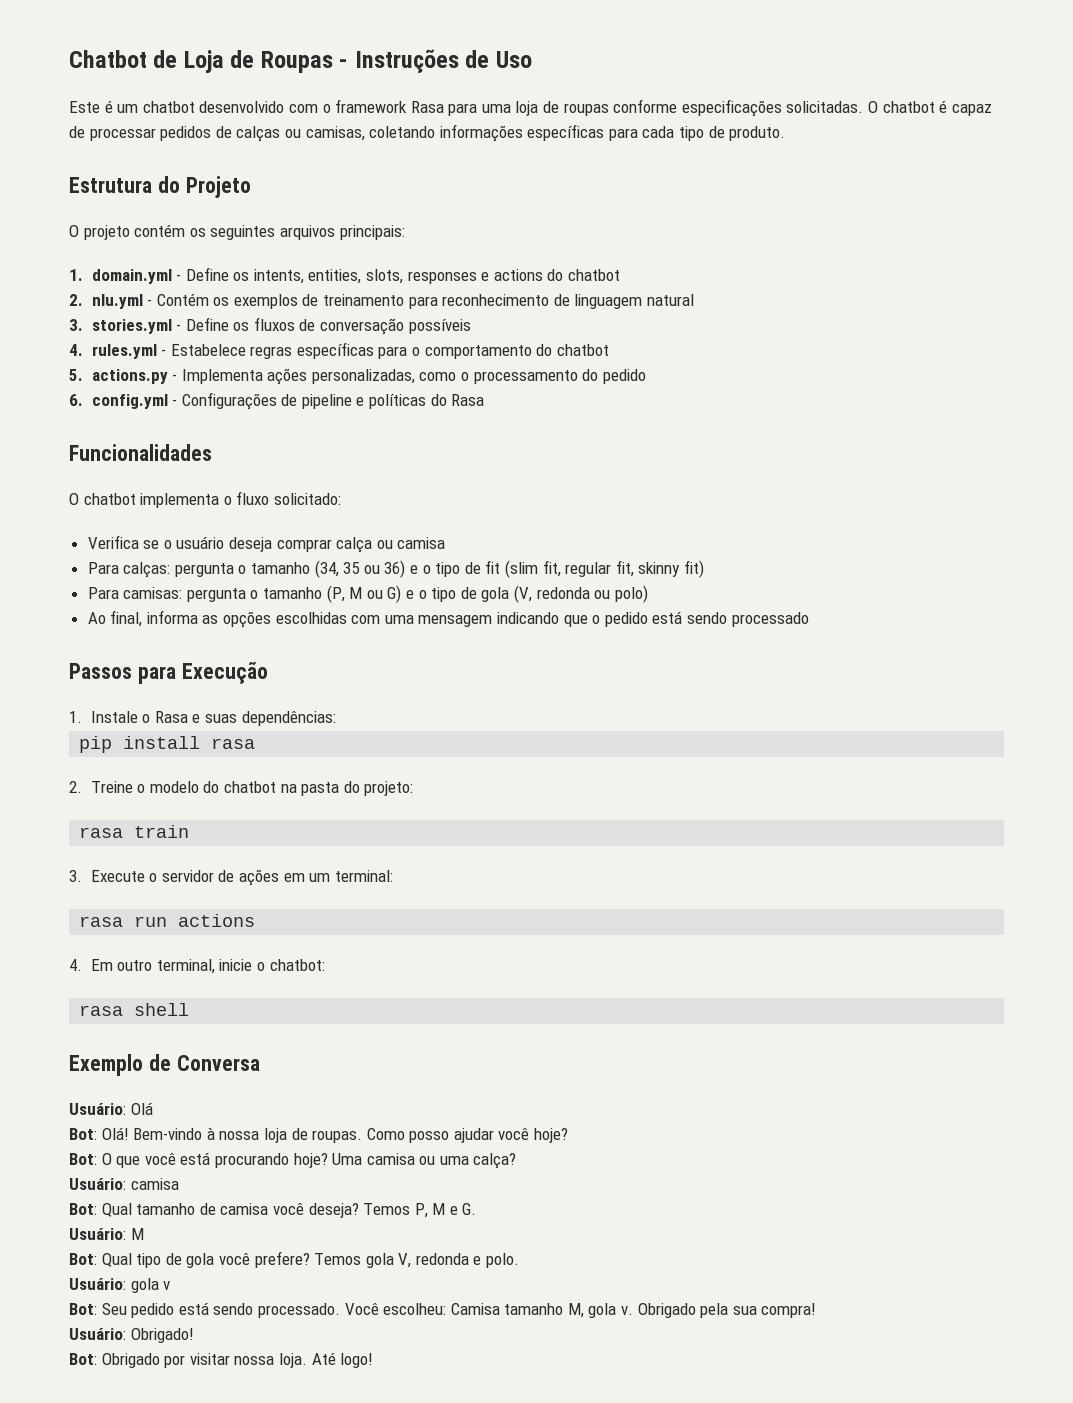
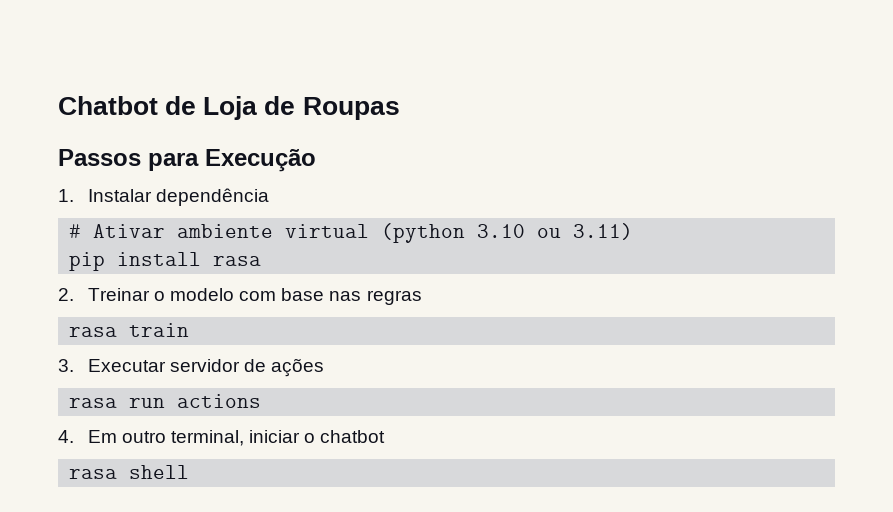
- Chatbot de Loja de Roupas - Instruções de Uso
- Este é um chatbot desenvolvido com o framework Rasa para uma loja de roupas conforme especificações solicitadas. O chatbot é capaz de processar pedidos de calças ou camisas, coletando informações específicas para cada tipo de produto.
- Estrutura do Projeto
- O projeto contém os seguintes arquivos principais:
- 1. domain.yml - Define os intents, entities, slots, responses e actions do chatbot
- 2. nlu.yml - Contém os exemplos de treinamento para reconhecimento de linguagem natural
- 3. stories.yml - Define os fluxos de conversação possíveis
- 4. rules.yml - Estabelece regras específicas para o comportamento do chatbot
- 5. actions.py - Implementa ações personalizadas, como o processamento do pedido
- 6. config.yml - Configurações de pipeline e políticas do Rasa
- Funcionalidades
- O chatbot implementa o fluxo solicitado:
- Verifica se o usuário deseja comprar calça ou camisa
- Para calças: pergunta o tamanho (34, 35 ou 36) e o tipo de fit (slim fit, regular fit, skinny fit)
- Para camisas: pergunta o tamanho (P, M ou G) e o tipo de gola (V, redonda ou polo)
- Ao final, informa as opções escolhidas com uma mensagem indicando que o pedido está sendo processado
+ Chatbot de Loja de Roupas
  Passos para Execução
- 1. Instale o Rasa e suas dependências:
+ 1. Instalar dependência
+ # Ativar ambiente virtual (python 3.10 ou 3.11)
- 2. Treine o modelo do chatbot na pasta do projeto:
+ 2. Treinar o modelo com base nas regras
- 3. Execute o servidor de ações em um terminal:
+ 3. Executar servidor de ações
- 4. Em outro terminal, inicie o chatbot:
+ 4. Em outro terminal, iniciar o chatbot
- Exemplo de Conversa
- Usuário: Olá
- Bot: Olá! Bem-vindo à nossa loja de roupas. Como posso ajudar você hoje?
- Bot: O que você está procurando hoje? Uma camisa ou uma calça?
- Usuário: camisa
- Bot: Qual tamanho de camisa você deseja? Temos P, M e G.
- Usuário: M
- Bot: Qual tipo de gola você prefere? Temos gola V, redonda e polo.
- Usuário: gola v
- Bot: Seu pedido está sendo processado. Você escolheu: Camisa tamanho M, gola v. Obrigado pela sua compra!
- Usuário: Obrigado!
- Bot: Obrigado por visitar nossa loja. Até logo!

